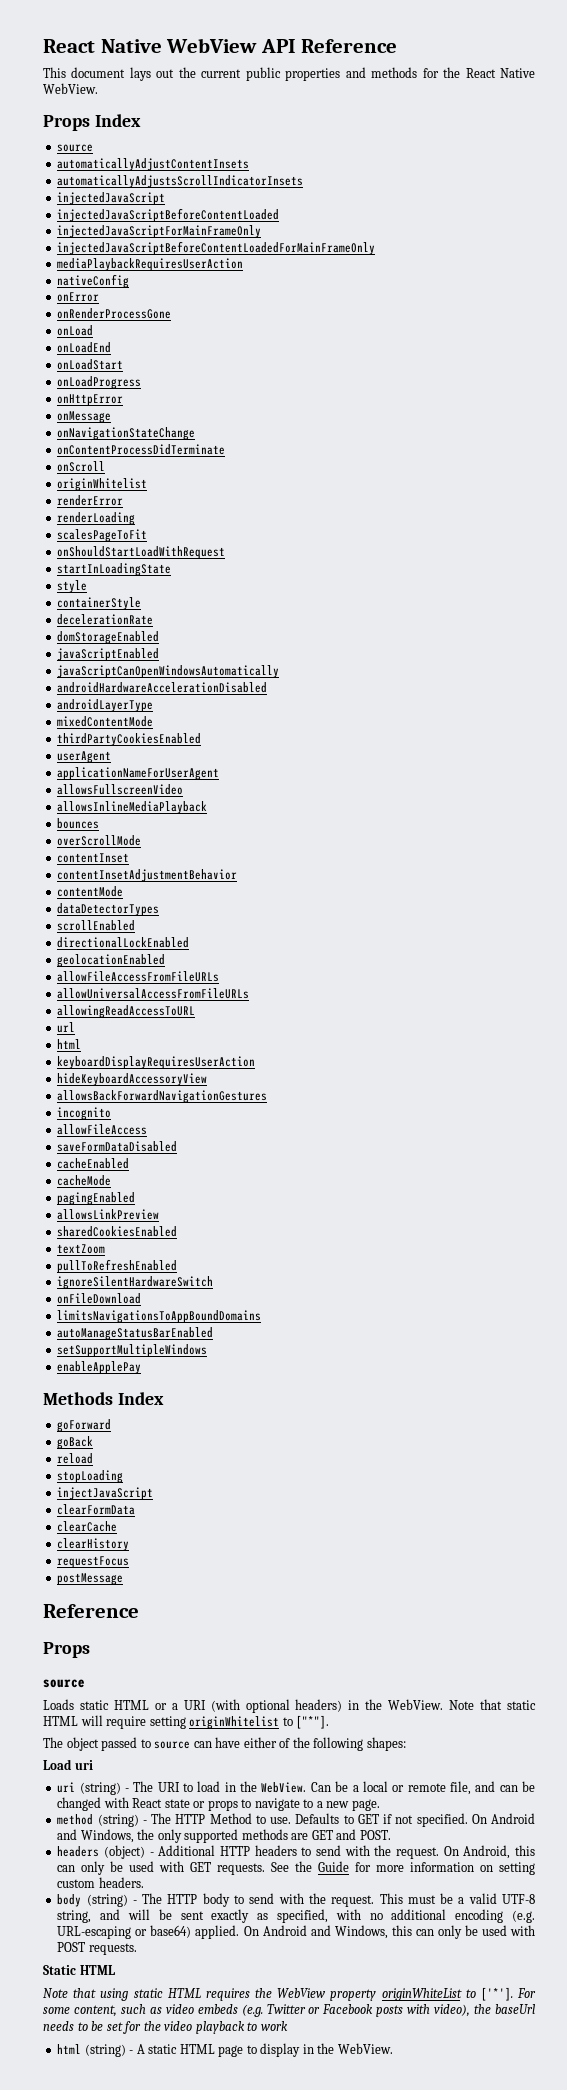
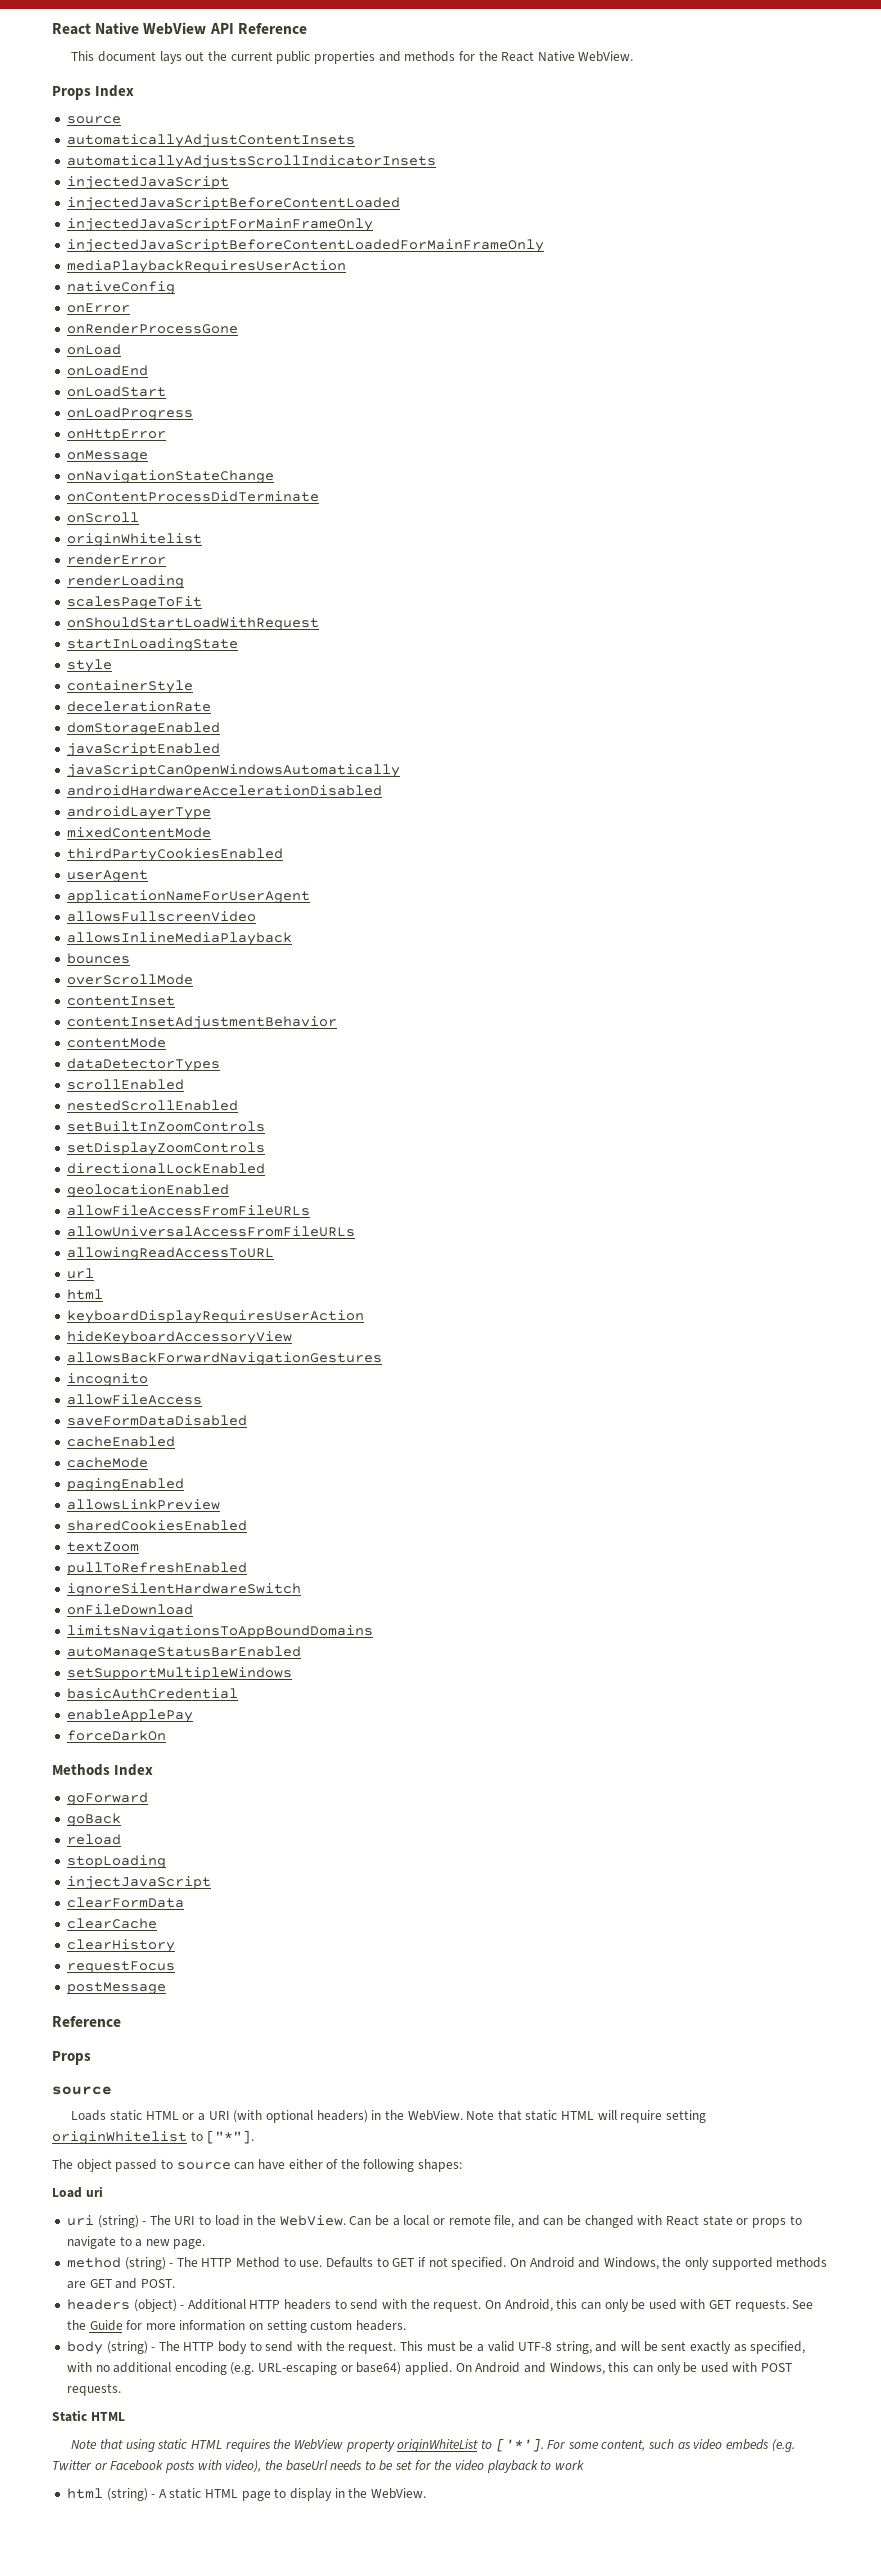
+ nestedScrollEnabled
+ setBuiltInZoomControls
+ setDisplayZoomControls
+ basicAuthCredential
+ forceDarkOn

